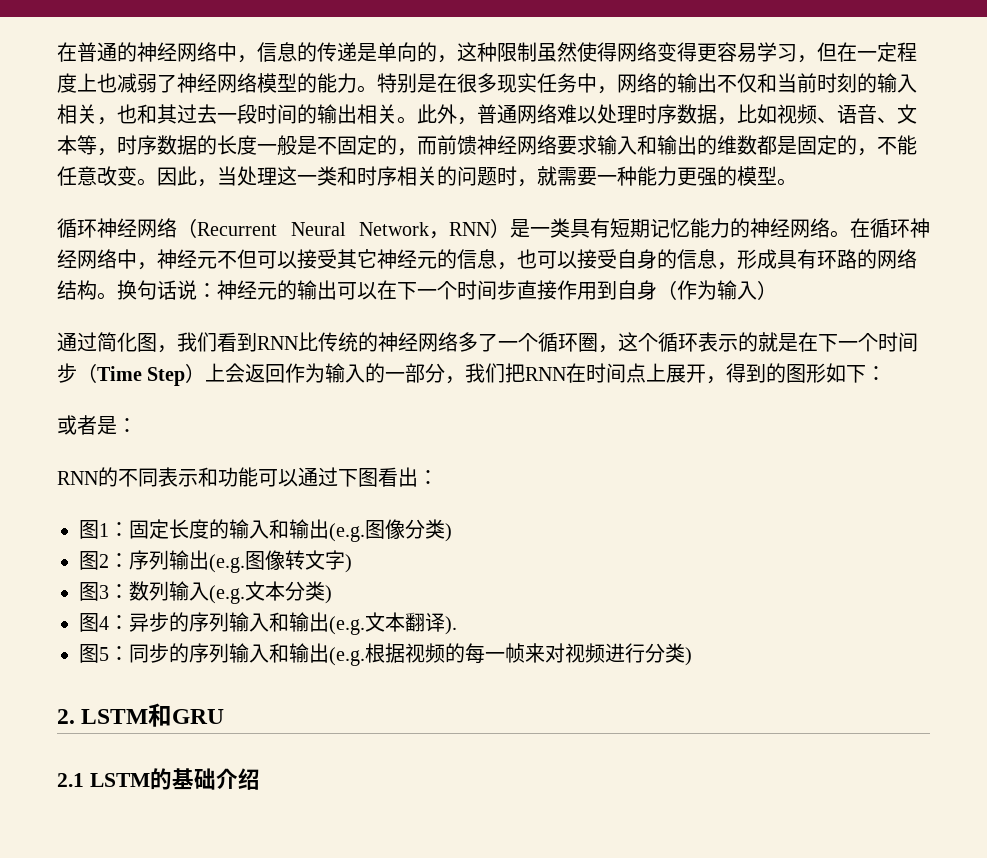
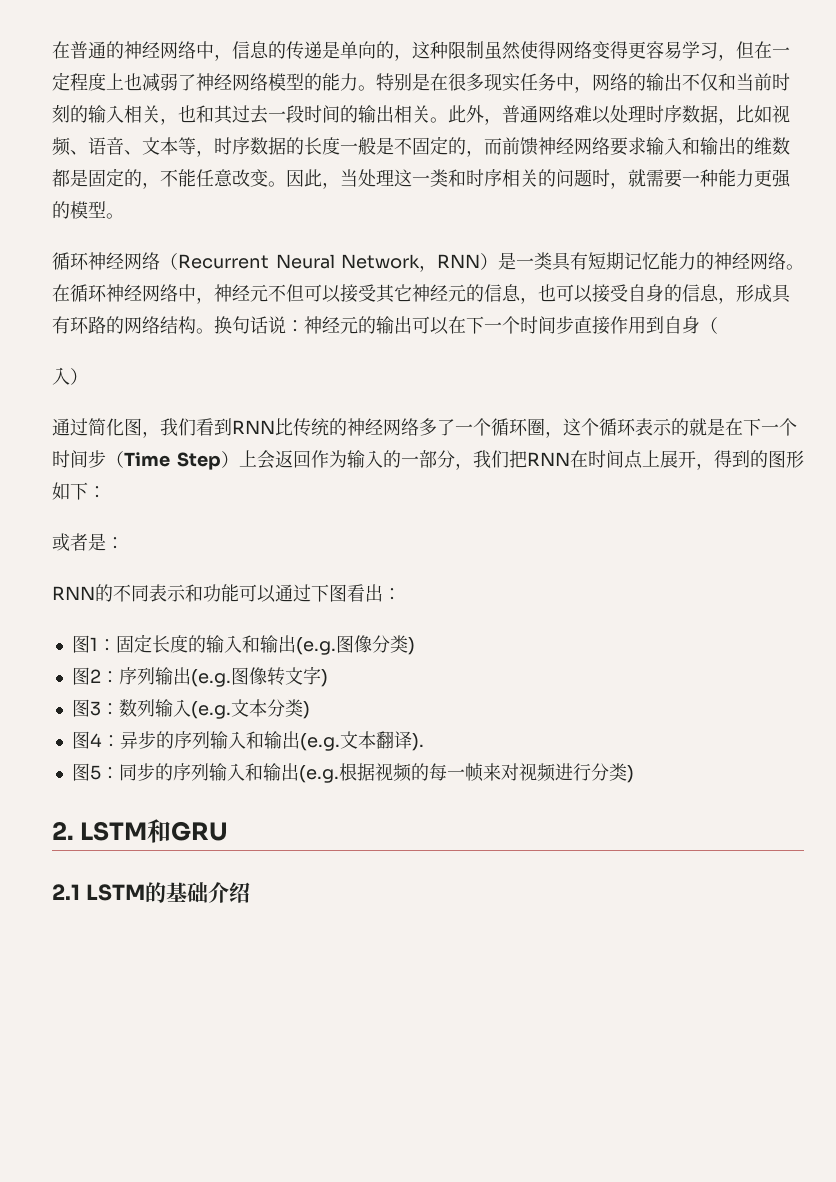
- 换句话说：神经元的输出可以在下一个时间步直接作用到自身（作为输入）
+ 换句话说：神经元的输出可以在下一个时间步直接作用到自身（
+ 入）

